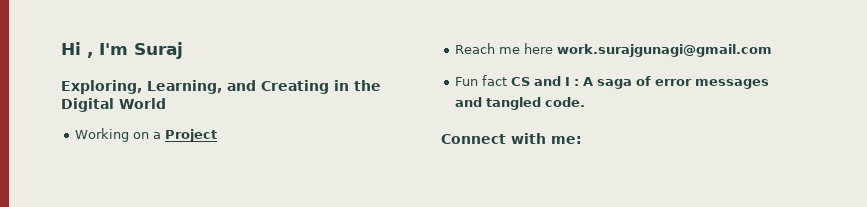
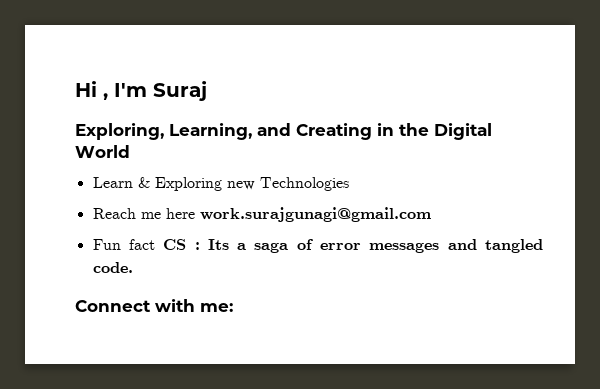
- Working on a Project
+ Learn & Exploring new Technologies
- Fun fact CS and I : A saga of error messages and tangled code.
+ Fun fact CS : Its a saga of error messages and tangled code.

